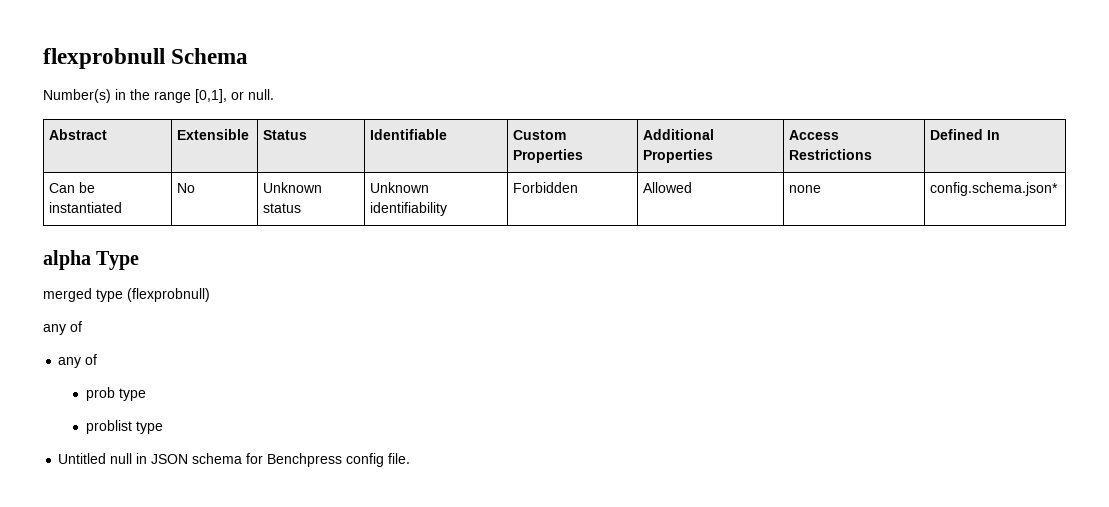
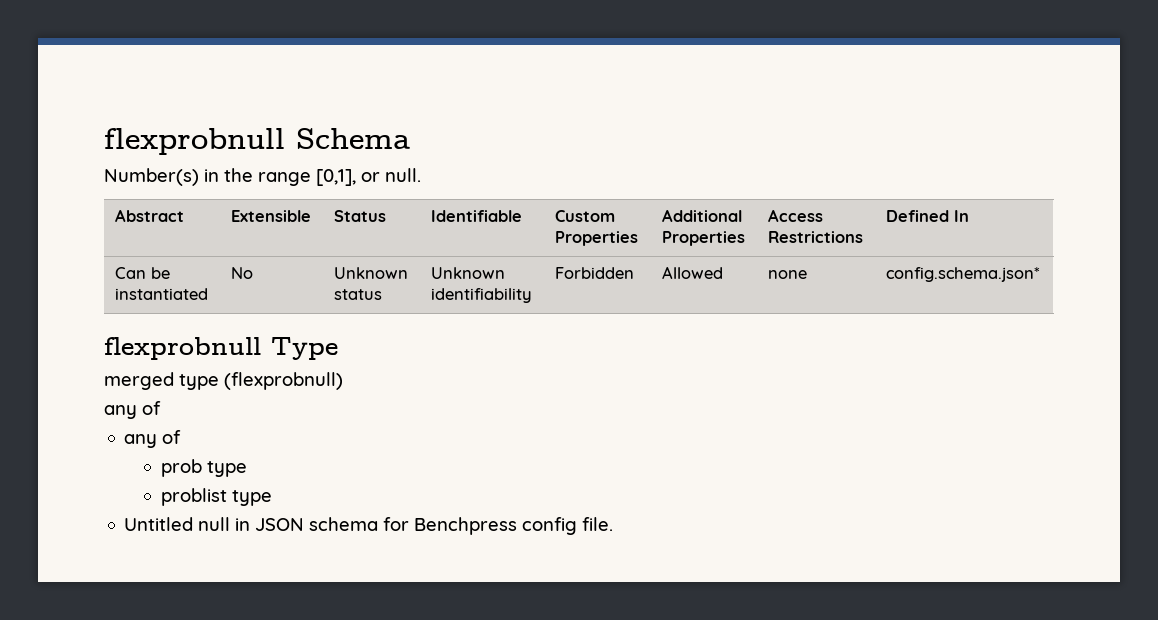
- alpha Type
+ flexprobnull Type

